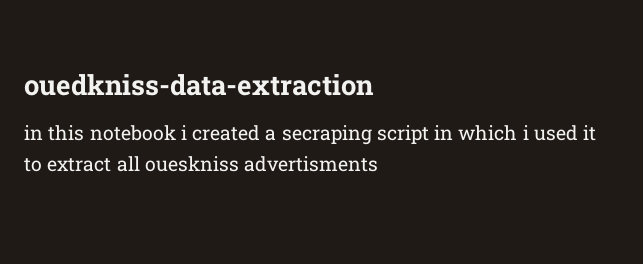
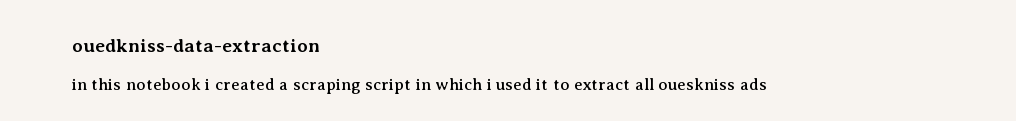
- in this notebook i created a secraping script in which i used it to extract all oueskniss advertisments
+ in this notebook i created a scraping script in which i used it to extract all oueskniss ads

